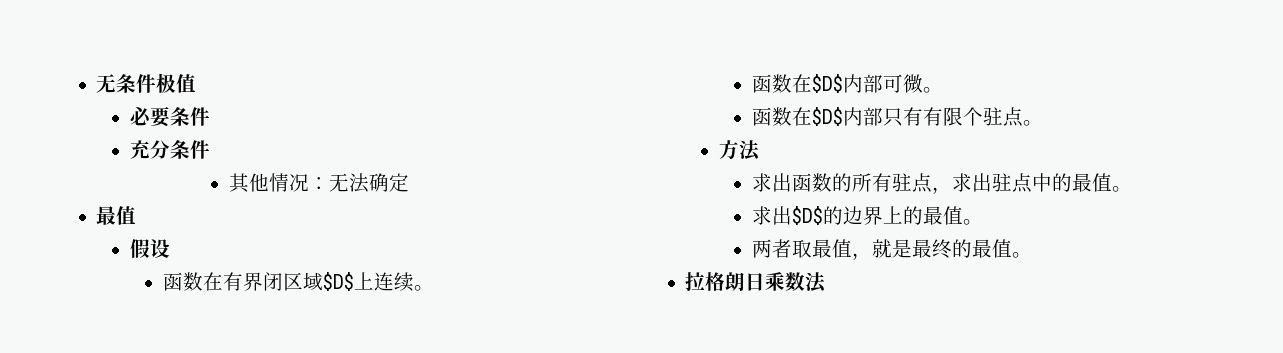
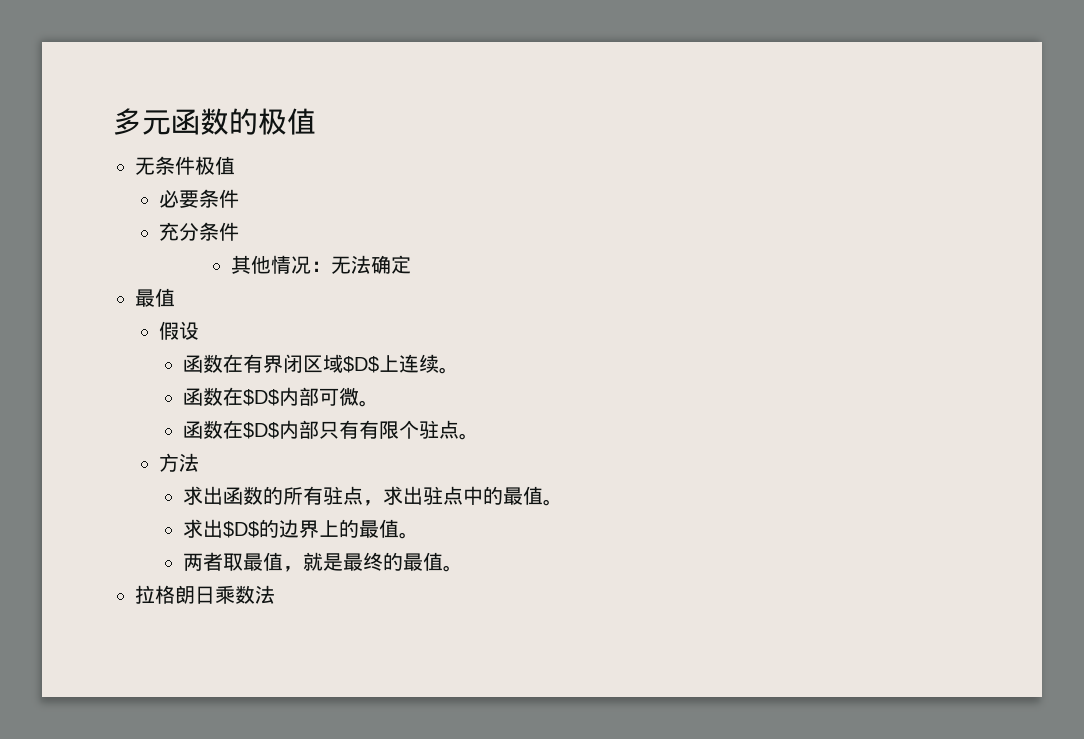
+ 多元函数的极值

